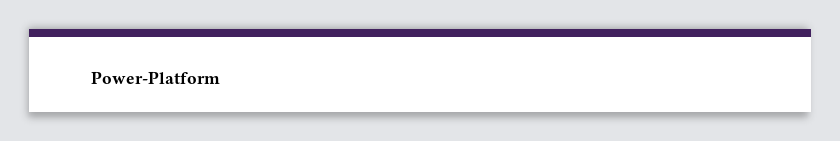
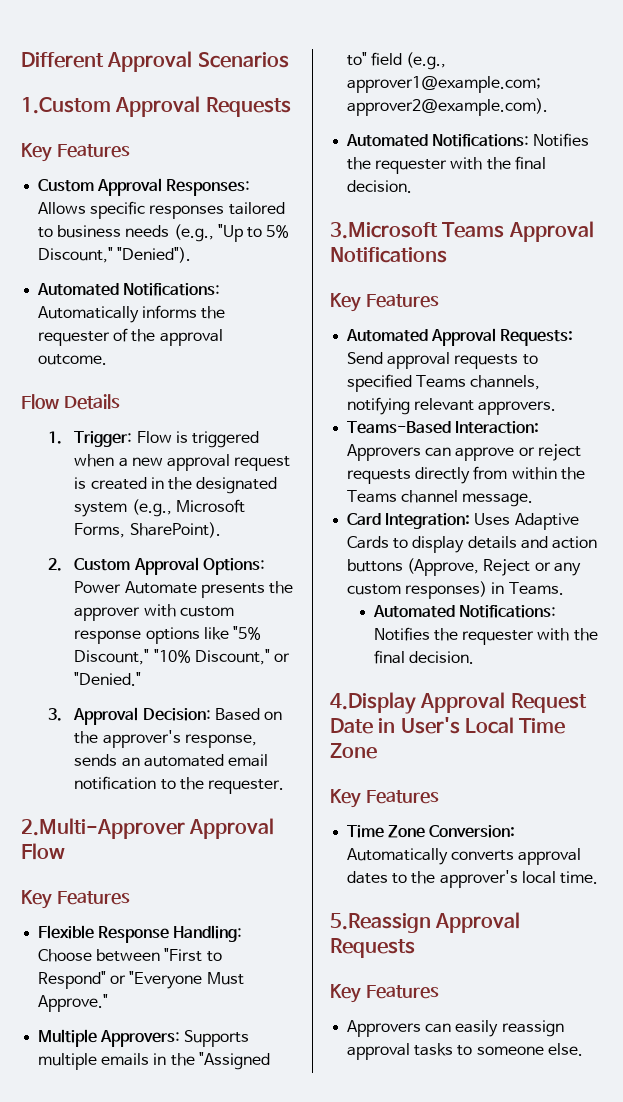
- Power-Platform
+ Different Approval Scenarios
+ 1.Custom Approval Requests
+ Key Features
+ Custom Approval Responses: Allows specific responses tailored to business needs (e.g., "Up to 5% Discount," "Denied").
+ Automated Notifications: Automatically informs the requester of the approval outcome.
+ Flow Details
+ 1. Trigger: Flow is triggered when a new approval request is created in the designated system (e.g., Microsoft Forms, SharePoint).
+ 2. Custom Approval Options: Power Automate presents the approver with custom response options like "5% Discount," "10% Discount," or "Denied."
+ 3. Approval Decision: Based on the approver's response, sends an automated email notification to the requester.
+ 2.Multi-Approver Approval Flow
+ Key Features
+ Flexible Response Handling: Choose between "First to Respond" or "Everyone Must Approve."
+ Multiple Approvers: Supports multiple emails in the "Assigned to" field (e.g., approver1@example.com; approver2@example.com).
+ Automated Notifications: Notifies the requester with the final decision.
+ 3.Microsoft Teams Approval Notifications
+ Key Features
+ Automated Approval Requests: Send approval requests to specified Teams channels, notifying relevant approvers.
+ Teams-Based Interaction: Approvers can approve or reject requests directly from within the Teams channel message.
+ Card Integration: Uses Adaptive Cards to display details and action buttons (Approve, Reject or any custom responses) in Teams.
+ Automated Notifications: Notifies the requester with the final decision.
+ 4.Display Approval Request Date in User's Local Time Zone
+ Key Features
+ Time Zone Conversion: Automatically converts approval dates to the approver's local time.
+ 5.Reassign Approval Requests
+ Key Features
+ Approvers can easily reassign approval tasks to someone else.

